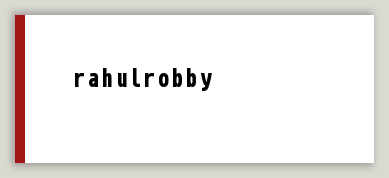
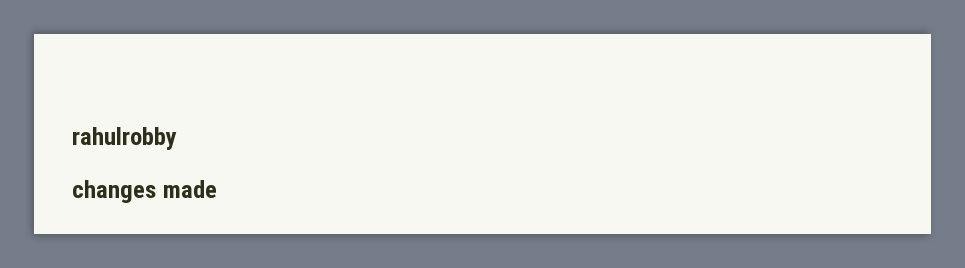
+ changes made

